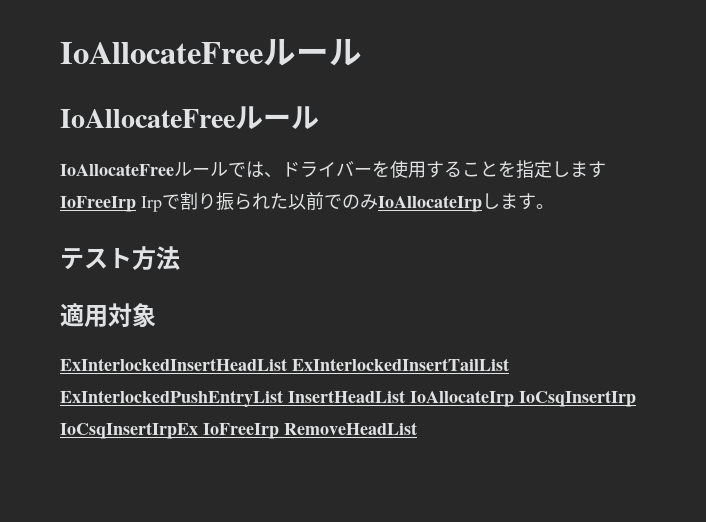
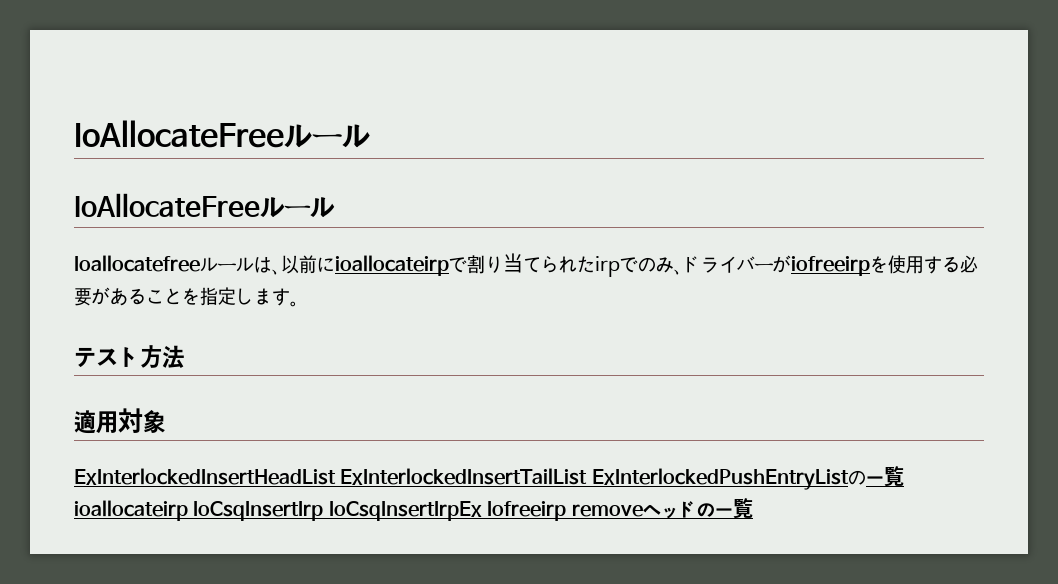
- IoAllocateFreeルールでは、ドライバーを使用することを指定しますIoFreeIrp Irpで割り振られた以前でのみIoAllocateIrpします。
+ Ioallocatefreeルールは、以前にioallocateirpで割り当てられたirpでのみ、ドライバーがiofreeirpを使用する必要があることを指定します。
- ExInterlockedInsertHeadList ExInterlockedInsertTailList ExInterlockedPushEntryList InsertHeadList IoAllocateIrp IoCsqInsertIrp IoCsqInsertIrpEx IoFreeIrp RemoveHeadList
+ ExInterlockedInsertHeadList ExInterlockedInsertTailList ExInterlockedPushEntryListの一覧ioallocateirp IoCsqInsertIrp IoCsqInsertIrpEx Iofreeirp removeヘッドの一覧

